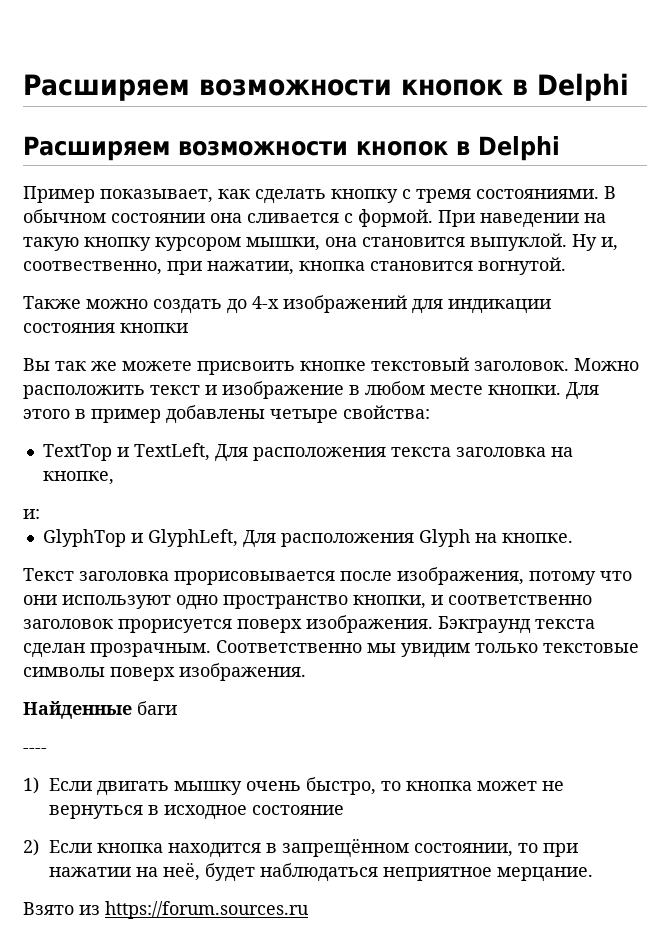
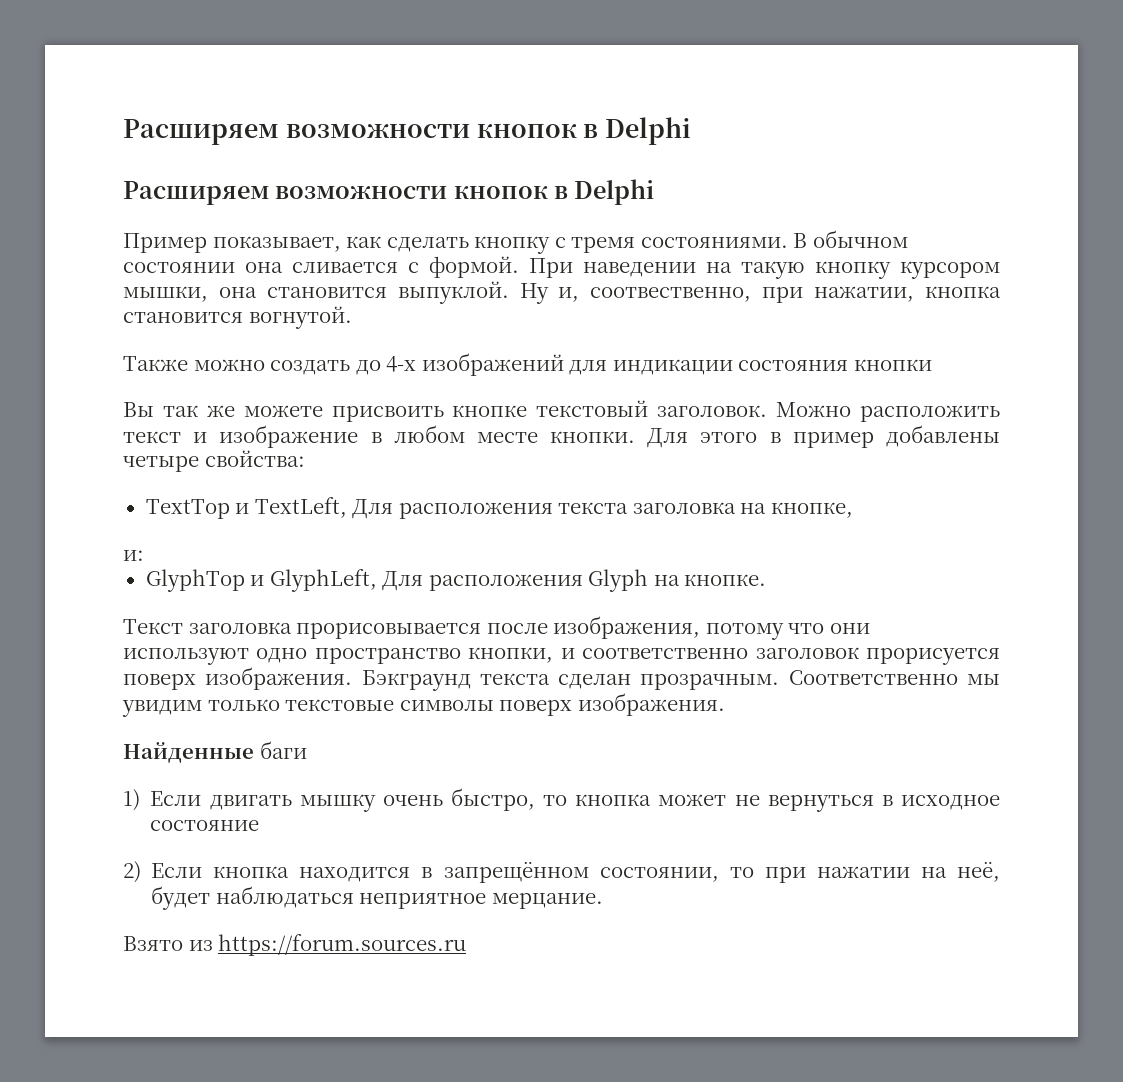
- ----

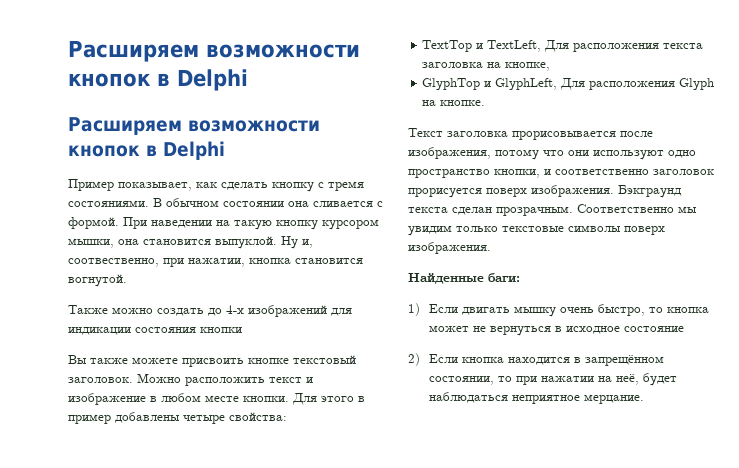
- Вы так же можете присвоить кнопке текстовый заголовок.
+ Вы также можете присвоить кнопке текстовый заголовок.
- и:
- Найденные баги
+ Найденные баги:
- Взято из https://forum.sources.ru

